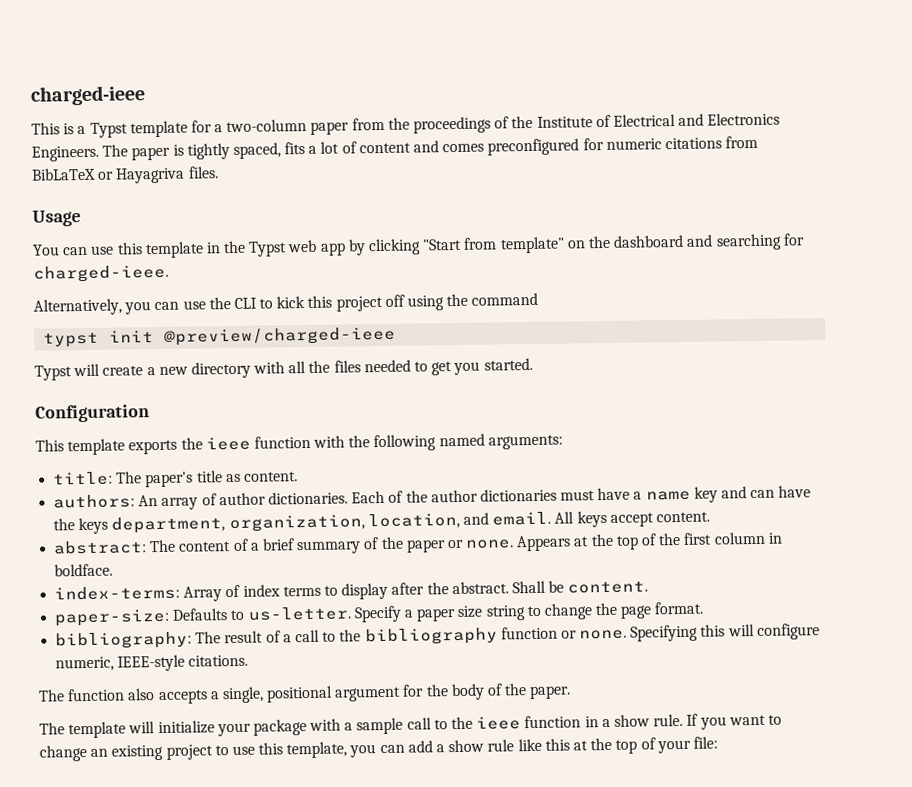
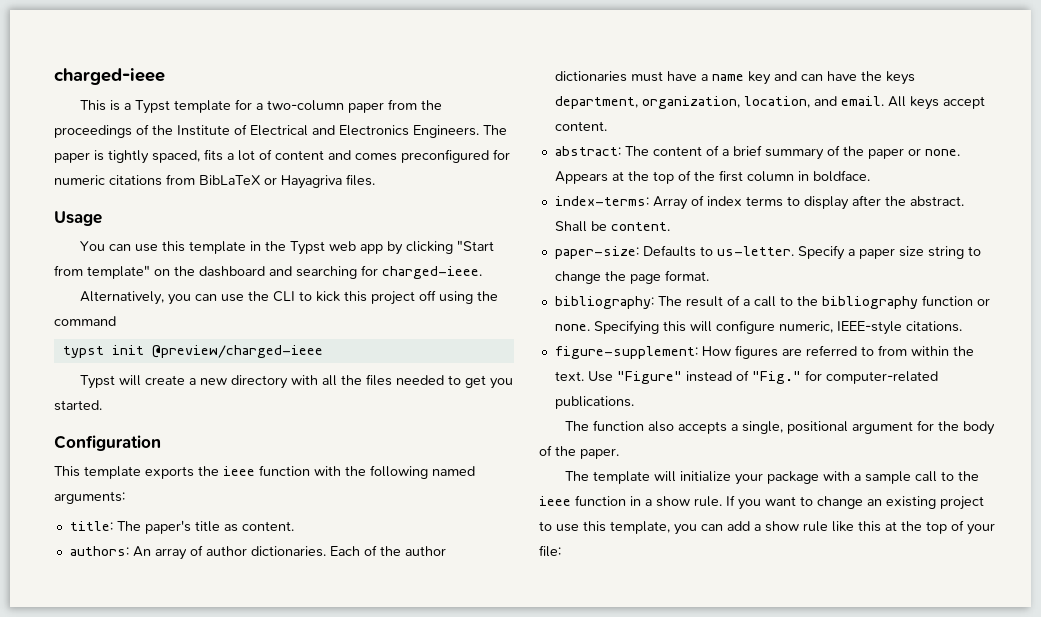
+ figure-supplement: How figures are referred to from within the text. Use "Figure" instead of "Fig." for computer-related publications.

